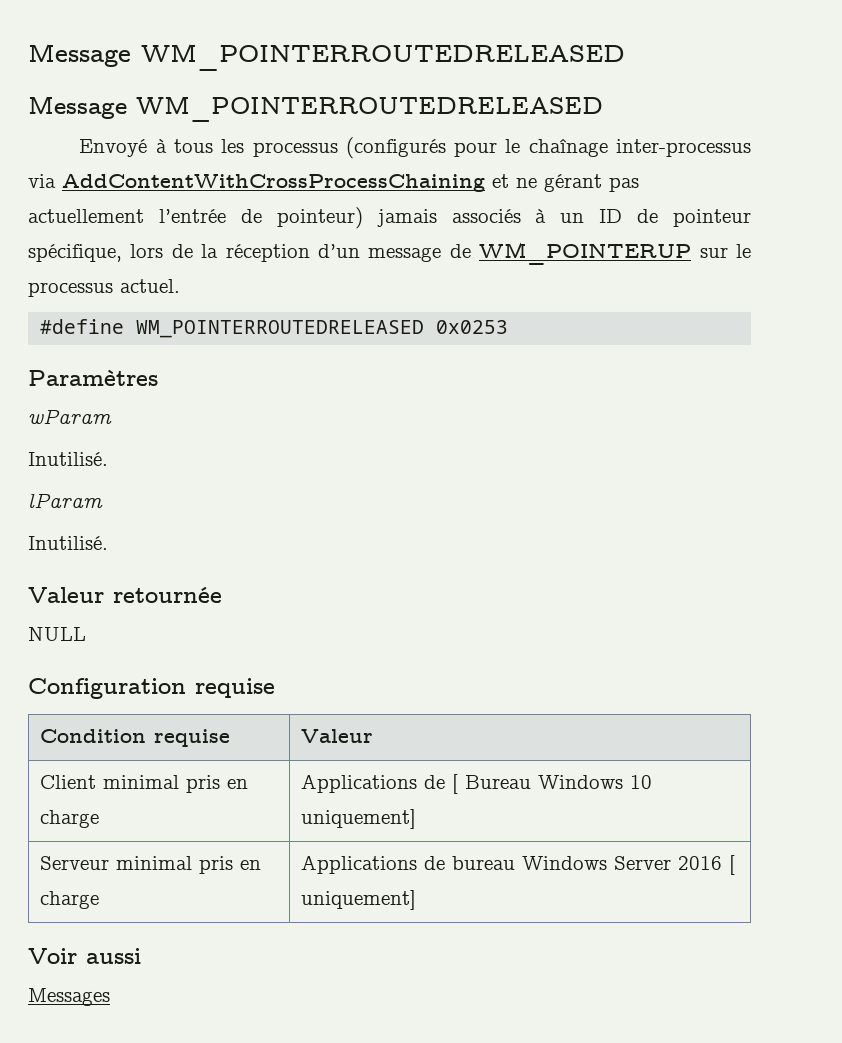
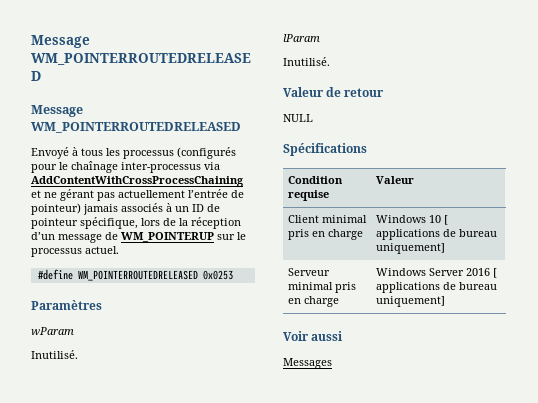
- Valeur retournée
+ Valeur de retour
- Configuration requise
+ Spécifications
- Client minimal pris en charge | Applications de [ Bureau Windows 10 uniquement]
+ Client minimal pris en charge | Windows 10 [ applications de bureau uniquement]
- Serveur minimal pris en charge | Applications de bureau Windows Server 2016 [ uniquement]
+ Serveur minimal pris en charge | Windows Server 2016 [ applications de bureau uniquement]

